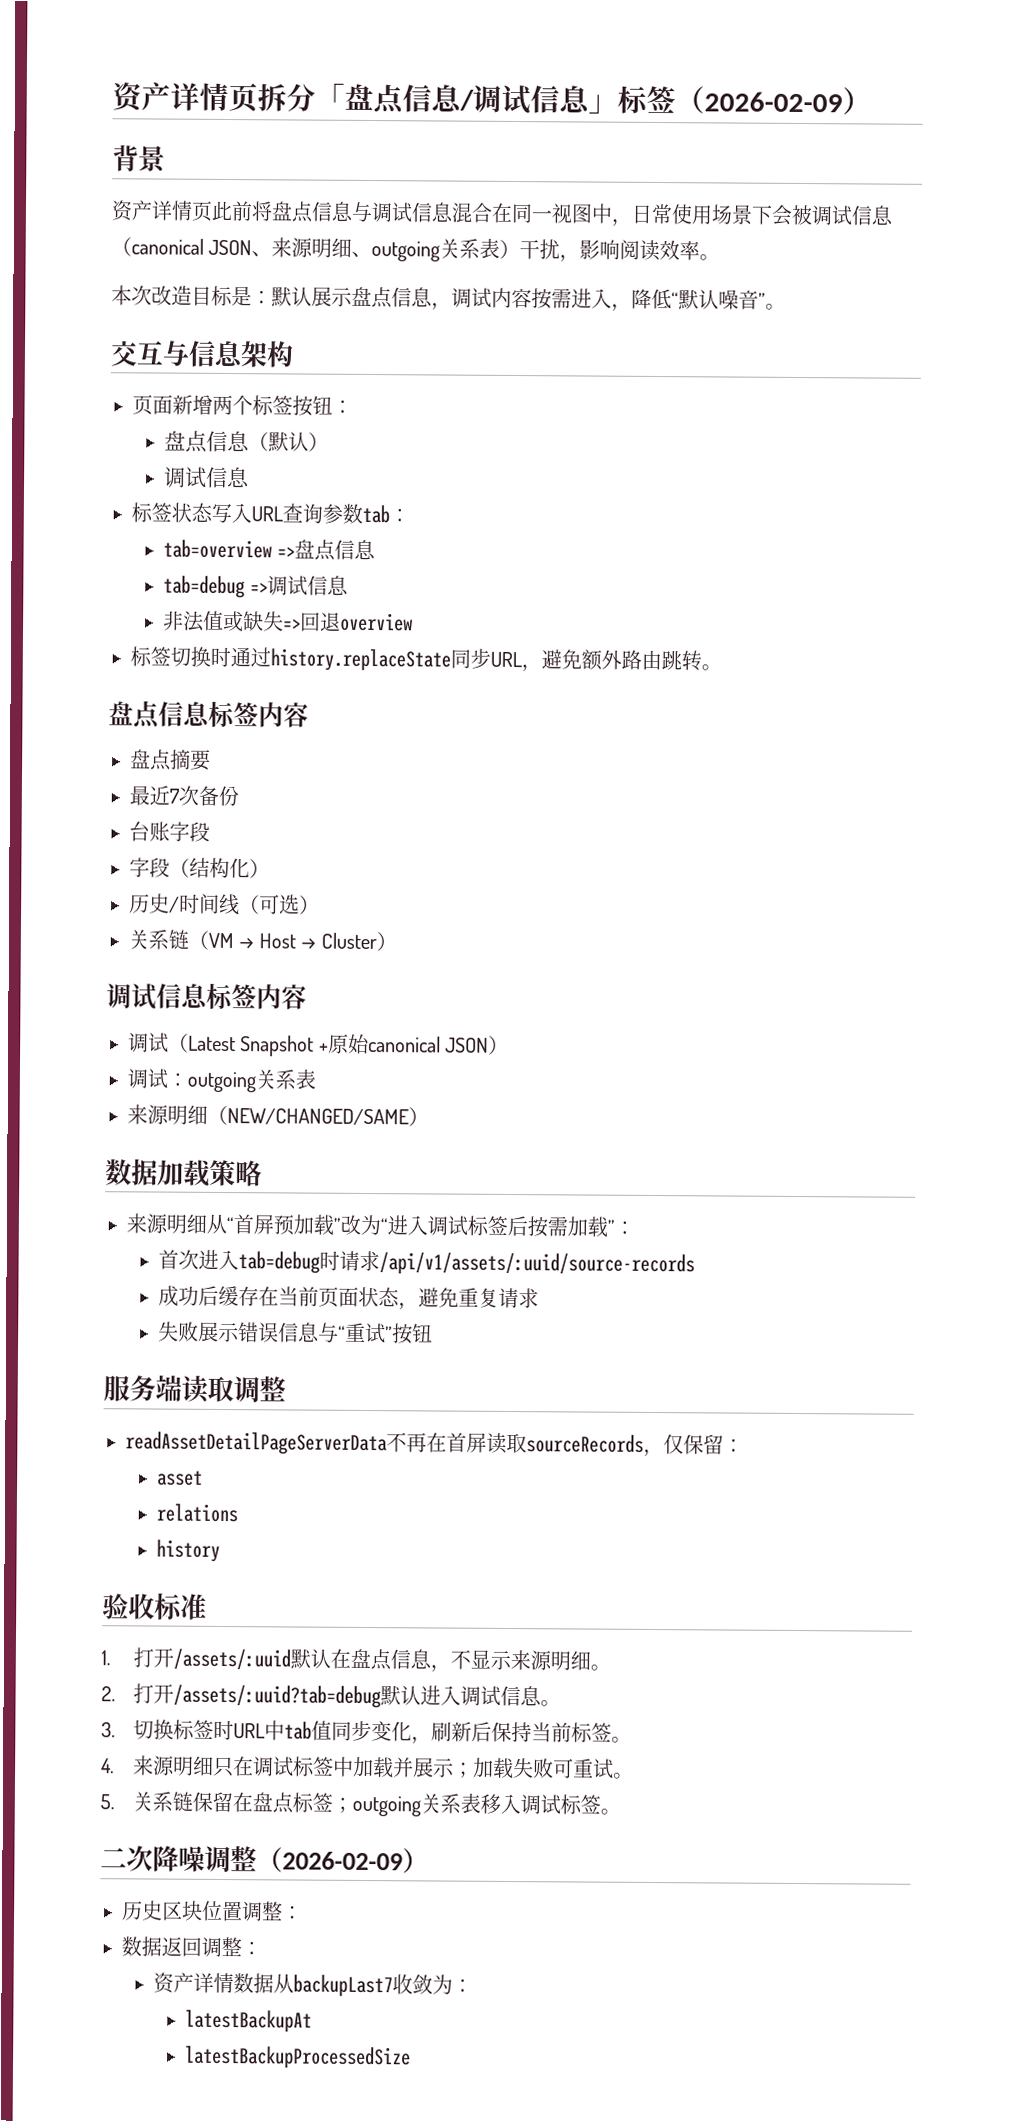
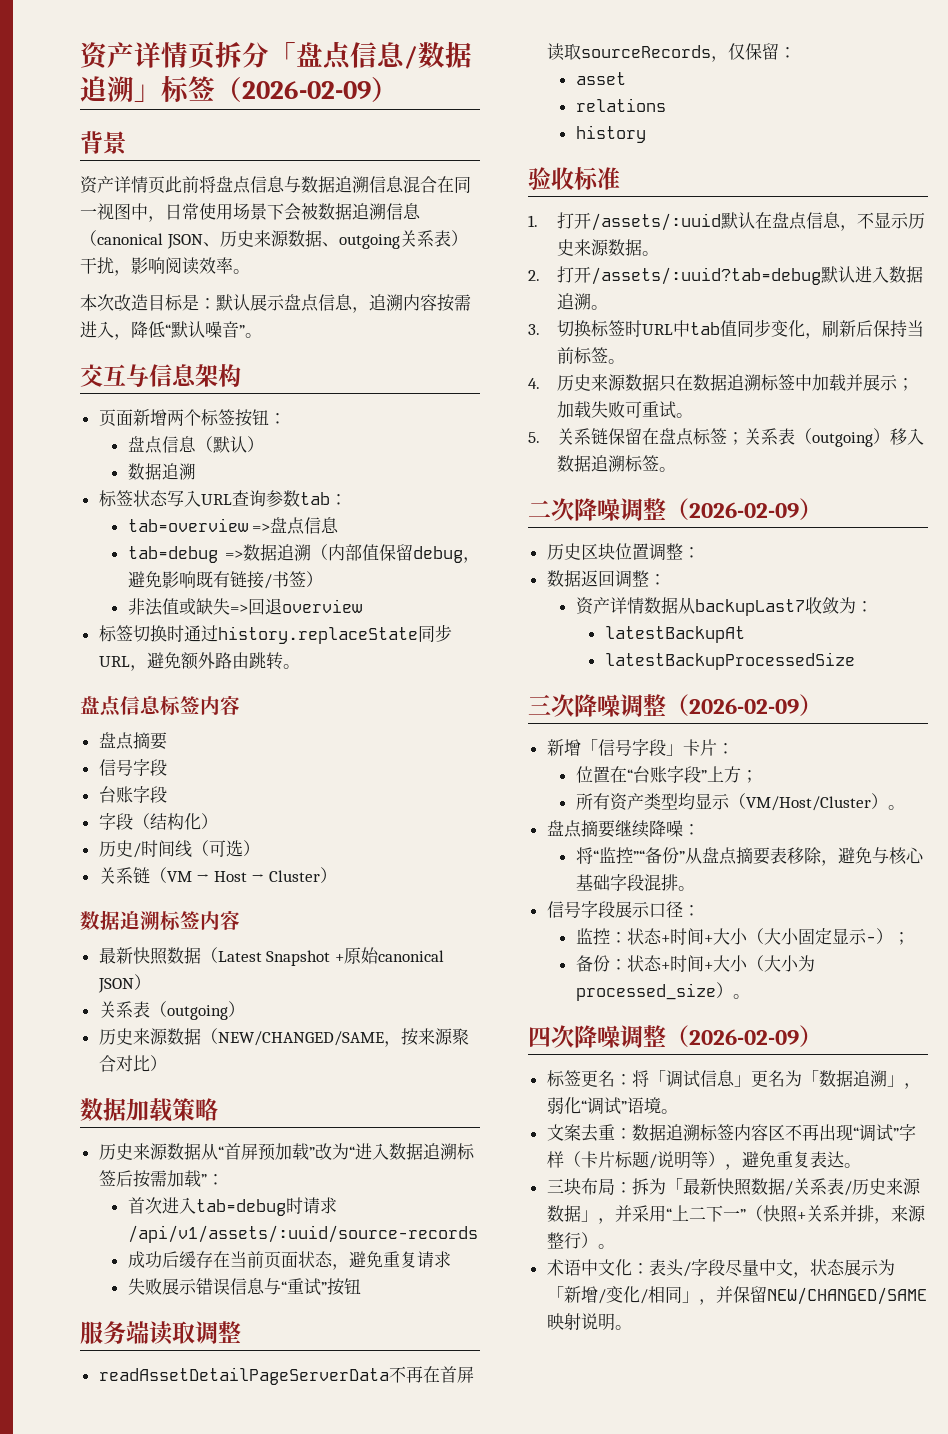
- 资产详情页拆分「盘点信息/调试信息」标签（2026-02-09）
+ 资产详情页拆分「盘点信息/数据追溯」标签（2026-02-09）
- 资产详情页此前将盘点信息与调试信息混合在同一视图中，日常使用场景下会被调试信息（canonical JSON、来源明细、outgoing关系表）干扰，影响阅读效率。
+ 资产详情页此前将盘点信息与数据追溯信息混合在同一视图中，日常使用场景下会被数据追溯信息（canonical JSON、历史来源数据、outgoing关系表）干扰，影响阅读效率。
- 本次改造目标是：默认展示盘点信息，调试内容按需进入，降低“默认噪音”。
+ 本次改造目标是：默认展示盘点信息，追溯内容按需进入，降低“默认噪音”。
  盘点信息（默认）
- 调试信息
+ 数据追溯
- tab=debug =>调试信息
+ tab=debug =>数据追溯（内部值保留debug，避免影响既有链接/书签）
  盘点信息标签内容
  盘点摘要
- 最近7次备份
+ 信号字段
  关系链（VM → Host → Cluster）
- 调试信息标签内容
- 调试（Latest Snapshot +原始canonical JSON）
- 调试：outgoing关系表
- 来源明细（NEW/CHANGED/SAME）
+ 数据追溯标签内容
+ 最新快照数据（Latest Snapshot +原始canonical JSON）
+ 关系表（outgoing）
+ 历史来源数据（NEW/CHANGED/SAME，按来源聚合对比）
- 来源明细从“首屏预加载”改为“进入调试标签后按需加载”：
+ 历史来源数据从“首屏预加载”改为“进入数据追溯标签后按需加载”：
- 1.打开/assets/:uuid默认在盘点信息，不显示来源明细。
+ 1.打开/assets/:uuid默认在盘点信息，不显示历史来源数据。
- 2.打开/assets/:uuid?tab=debug默认进入调试信息。
+ 2.打开/assets/:uuid?tab=debug默认进入数据追溯。
- 4.来源明细只在调试标签中加载并展示；加载失败可重试。
+ 4.历史来源数据只在数据追溯标签中加载并展示；加载失败可重试。
- 5.关系链保留在盘点标签；outgoing关系表移入调试标签。
+ 5.关系链保留在盘点标签；关系表（outgoing）移入数据追溯标签。
+ 三次降噪调整（2026-02-09）
+ 新增「信号字段」卡片：
+ 位置在“台账字段”上方；
+ 所有资产类型均显示（VM/Host/Cluster）。
+ 盘点摘要继续降噪：
+ 将“监控”“备份”从盘点摘要表移除，避免与核心基础字段混排。
+ 信号字段展示口径：
+ 监控：状态+时间+大小（大小固定显示-）；
+ 备份：状态+时间+大小（大小为processed_size）。
+ 四次降噪调整（2026-02-09）
+ 标签更名：将「调试信息」更名为「数据追溯」，弱化“调试”语境。
+ 文案去重：数据追溯标签内容区不再出现“调试”字样（卡片标题/说明等），避免重复表达。
+ 三块布局：拆为「最新快照数据/关系表/历史来源数据」，并采用“上二下一”（快照+关系并排，来源整行）。
+ 术语中文化：表头/字段尽量中文，状态展示为「新增/变化/相同」，并保留NEW/CHANGED/SAME映射说明。

